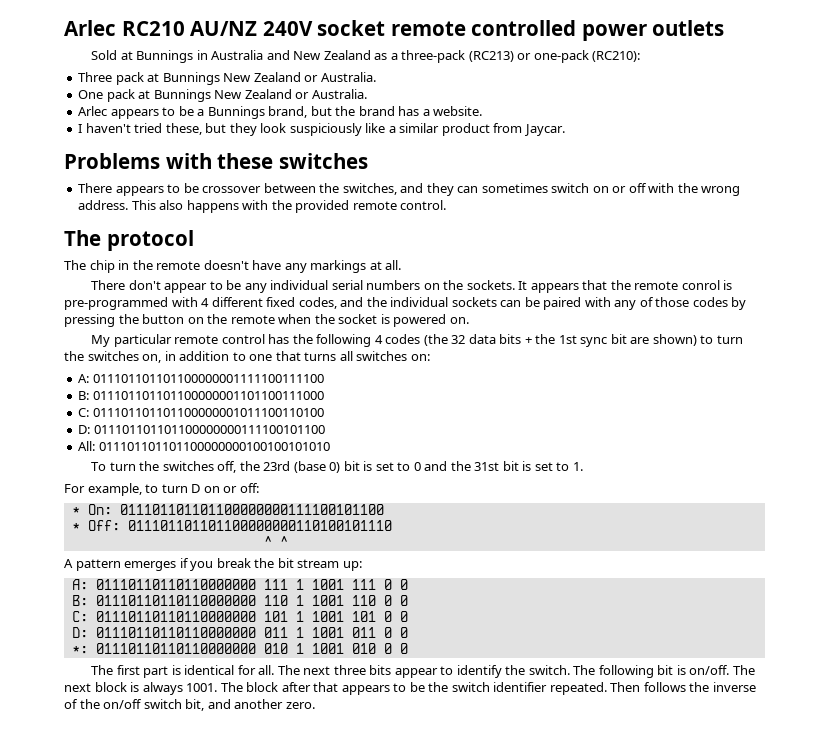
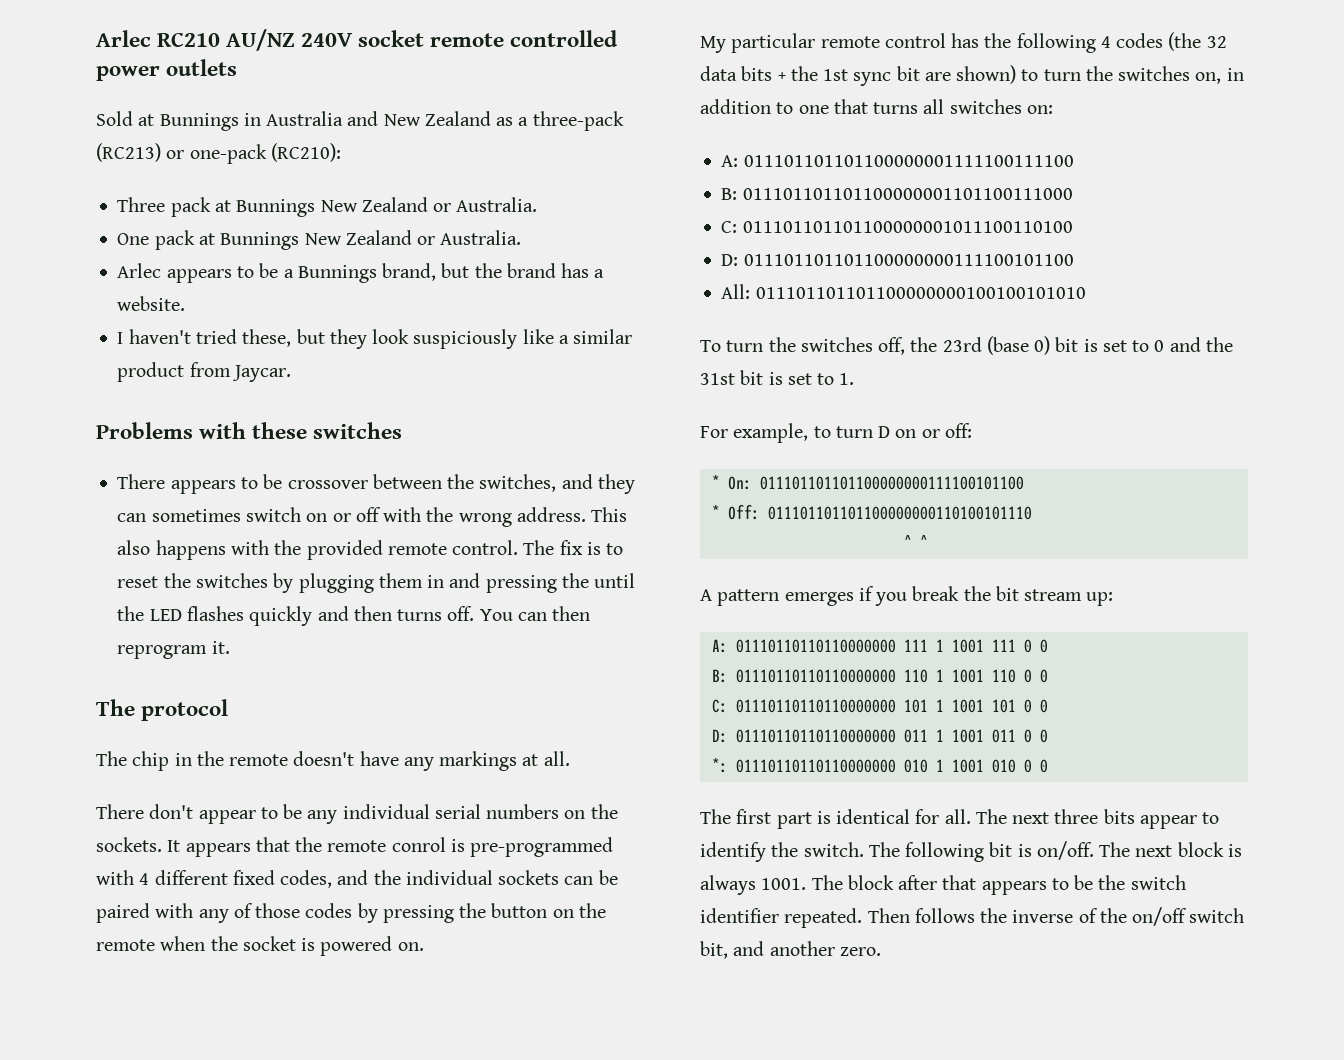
+ The fix is to reset the switches by plugging them in and pressing the until the LED flashes quickly and then turns off. You can then reprogram it.

